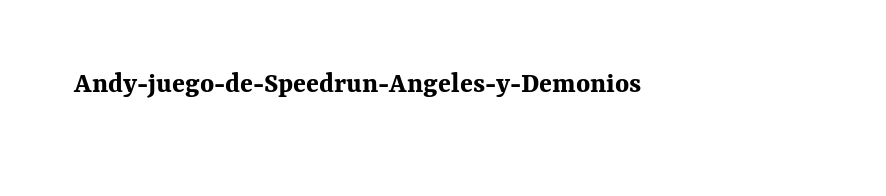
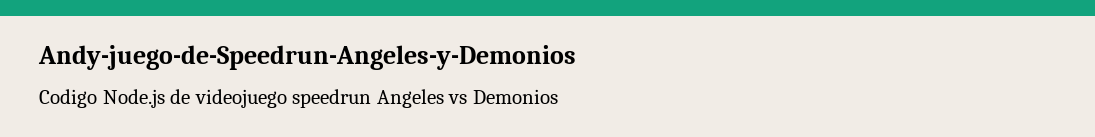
+ Codigo Node.js de videojuego speedrun Angeles vs Demonios

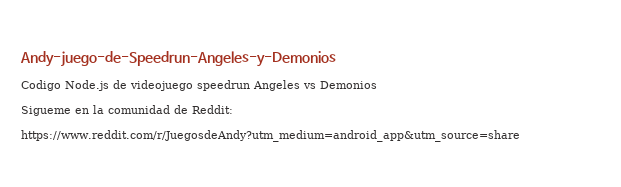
+ Sigueme en la comunidad de Reddit:
+ https://www.reddit.com/r/JuegosdeAndy?utm_medium=android_app&utm_source=share

